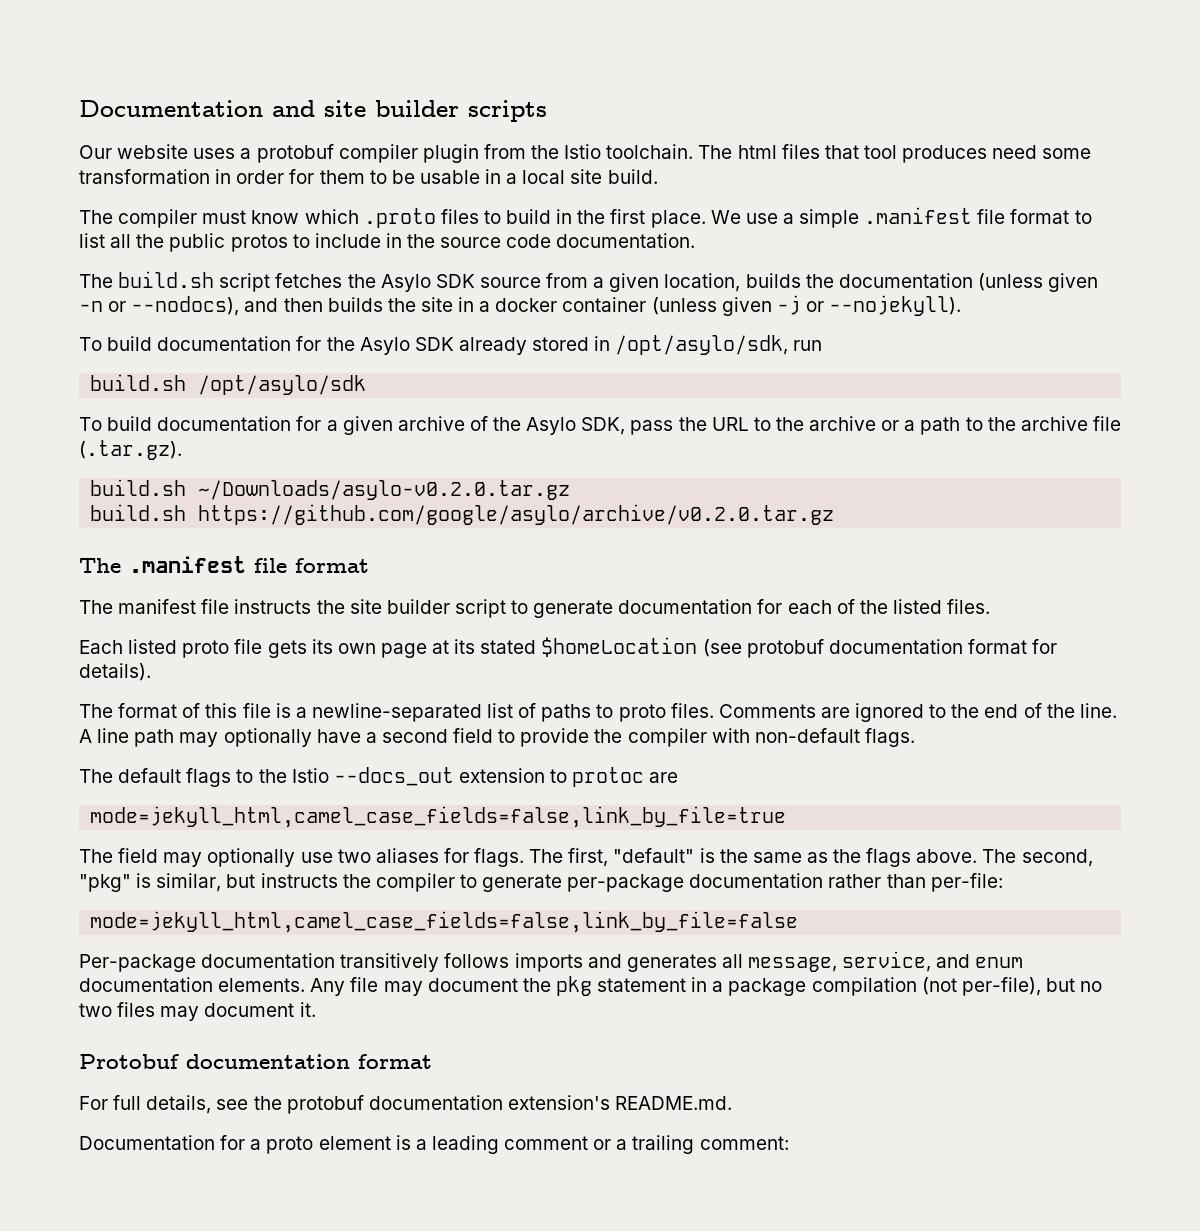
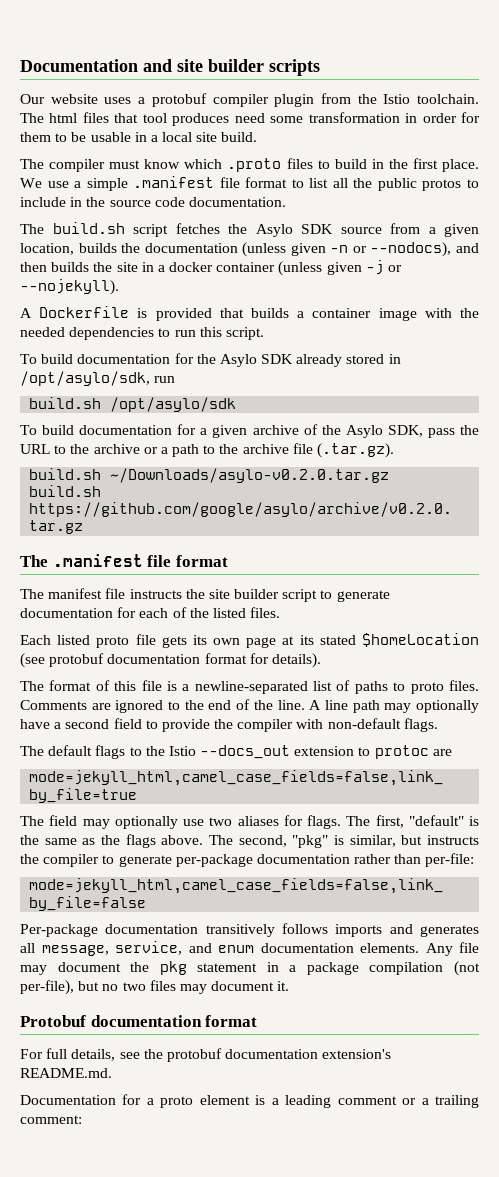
+ A Dockerfile is provided that builds a container image with the needed dependencies to run this script.

